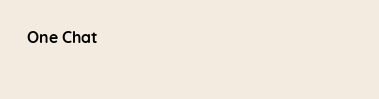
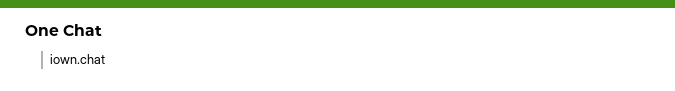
+ iown.chat

